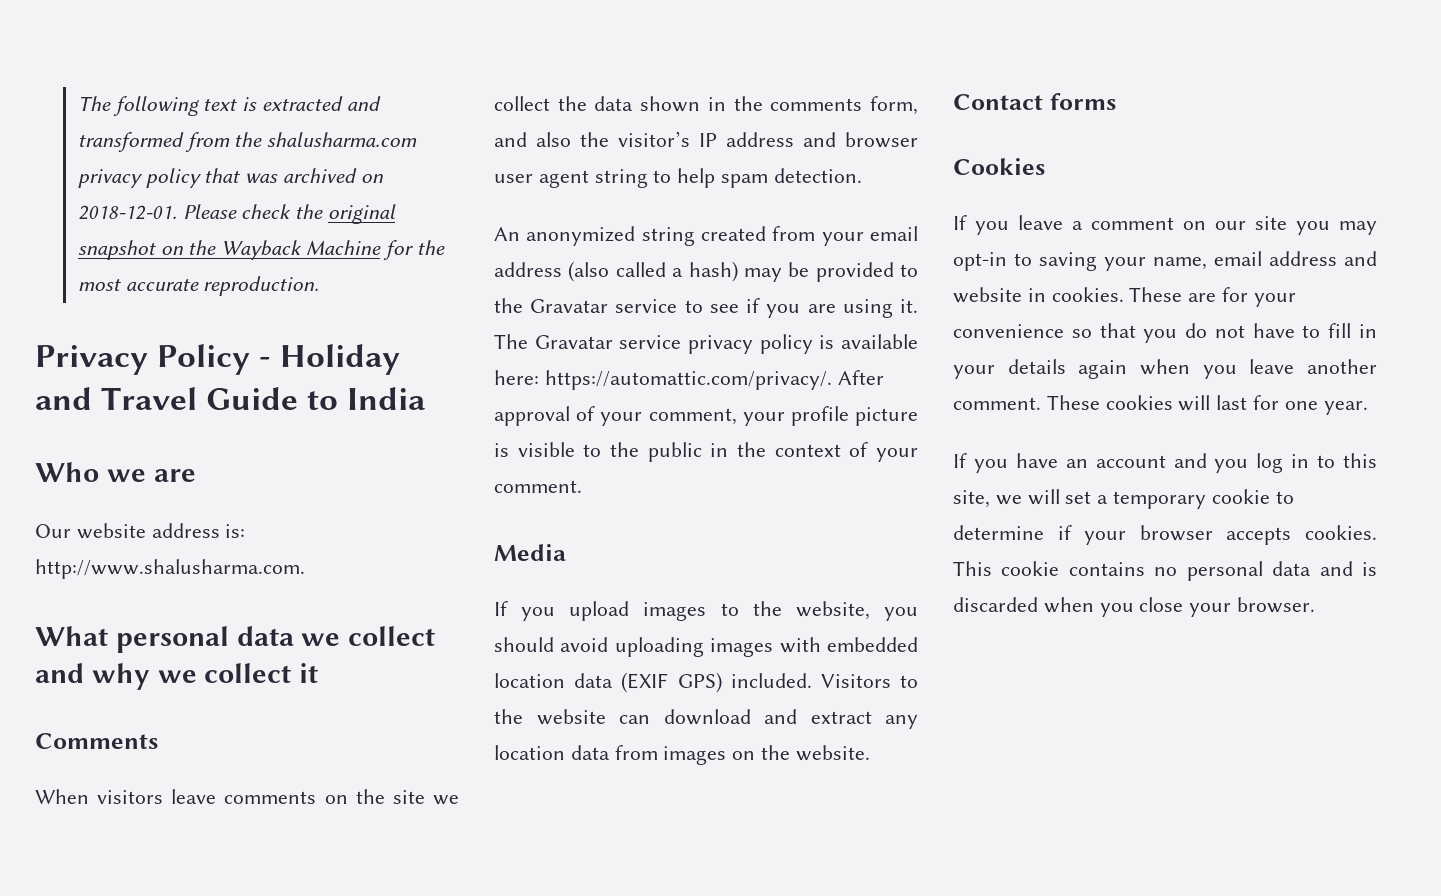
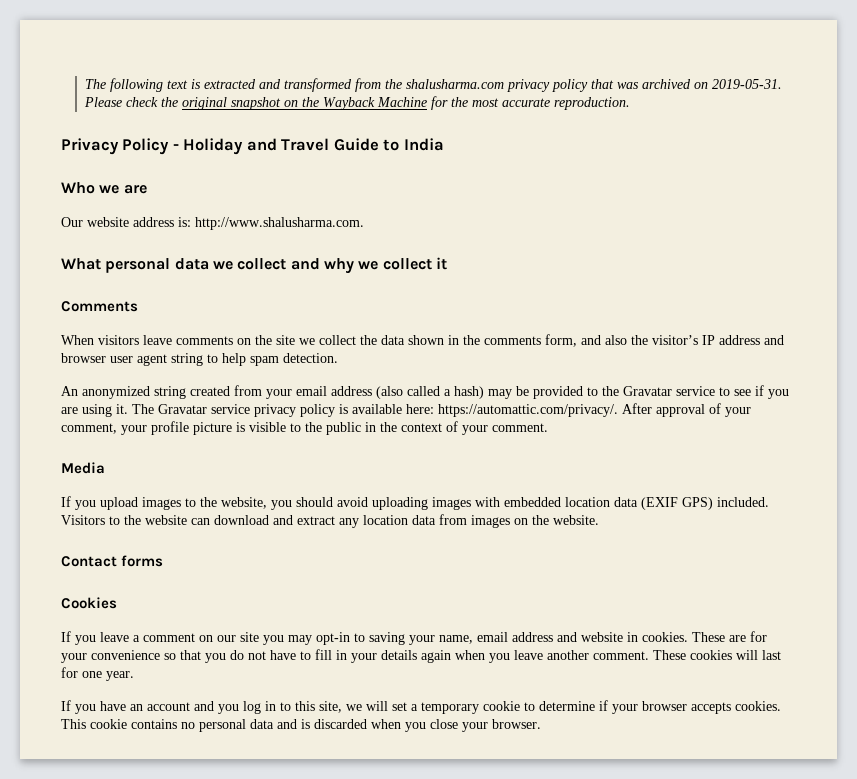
- The following text is extracted and transformed from the shalusharma.com privacy policy that was archived on 2018-12-01.
+ The following text is extracted and transformed from the shalusharma.com privacy policy that was archived on 2019-05-31.

